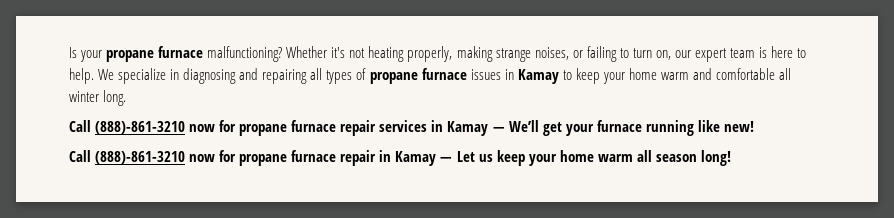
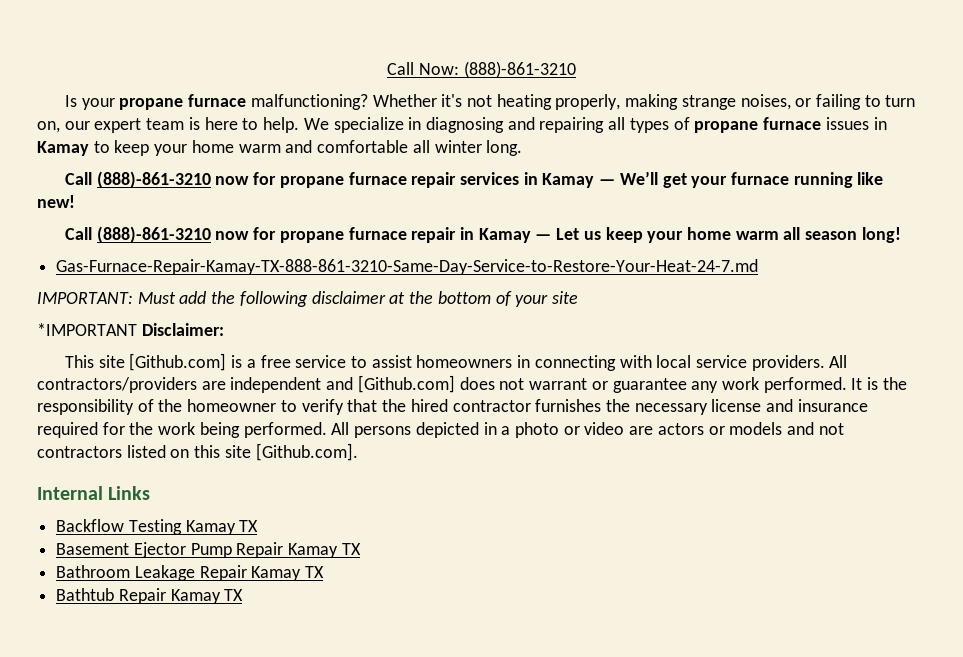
+ Call Now: (888)-861-3210
+ Gas-Furnace-Repair-Kamay-TX-888-861-3210-Same-Day-Service-to-Restore-Your-Heat-24-7.md
+ IMPORTANT: Must add the following disclaimer at the bottom of your site
+ *IMPORTANT Disclaimer:
+ This site [Github.com] is a free service to assist homeowners in connecting with local service providers. All contractors/providers are independent and [Github.com] does not warrant or guarantee any work performed. It is the responsibility of the homeowner to verify that the hired contractor furnishes the necessary license and insurance required for the work being performed. All persons depicted in a photo or video are actors or models and not contractors listed on this site [Github.com].
+ Internal Links
+ Backflow Testing Kamay TX
+ Basement Ejector Pump Repair Kamay TX
+ Bathroom Leakage Repair Kamay TX
+ Bathtub Repair Kamay TX

